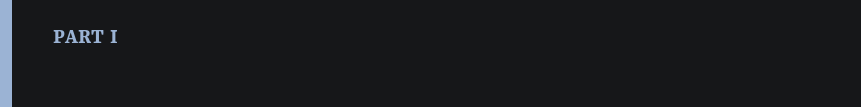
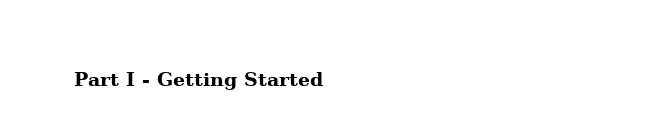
- PART I
+ Part I - Getting Started

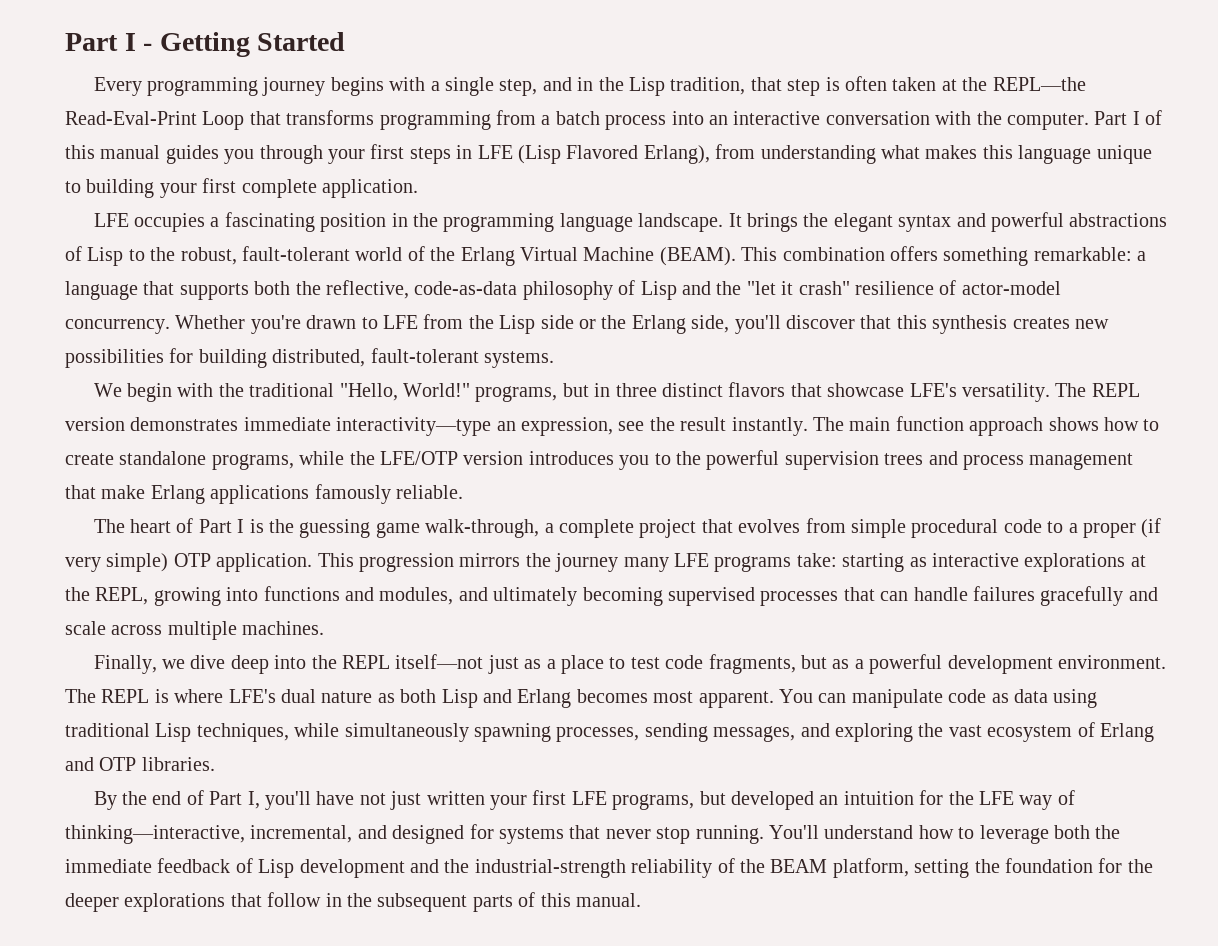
+ Every programming journey begins with a single step, and in the Lisp tradition, that step is often taken at the REPL—the Read-Eval-Print Loop that transforms programming from a batch process into an interactive conversation with the computer. Part I of this manual guides you through your first steps in LFE (Lisp Flavored Erlang), from understanding what makes this language unique to building your first complete application.
+ LFE occupies a fascinating position in the programming language landscape. It brings the elegant syntax and powerful abstractions of Lisp to the robust, fault-tolerant world of the Erlang Virtual Machine (BEAM). This combination offers something remarkable: a language that supports both the reflective, code-as-data philosophy of Lisp and the "let it crash" resilience of actor-model concurrency. Whether you're drawn to LFE from the Lisp side or the Erlang side, you'll discover that this synthesis creates new possibilities for building distributed, fault-tolerant systems.
+ We begin with the traditional "Hello, World!" programs, but in three distinct flavors that showcase LFE's versatility. The REPL version demonstrates immediate interactivity—type an expression, see the result instantly. The main function approach shows how to create standalone programs, while the LFE/OTP version introduces you to the powerful supervision trees and process management that make Erlang applications famously reliable.
+ The heart of Part I is the guessing game walk-through, a complete project that evolves from simple procedural code to a proper (if very simple) OTP application. This progression mirrors the journey many LFE programs take: starting as interactive explorations at the REPL, growing into functions and modules, and ultimately becoming supervised processes that can handle failures gracefully and scale across multiple machines.
+ Finally, we dive deep into the REPL itself—not just as a place to test code fragments, but as a powerful development environment. The REPL is where LFE's dual nature as both Lisp and Erlang becomes most apparent. You can manipulate code as data using traditional Lisp techniques, while simultaneously spawning processes, sending messages, and exploring the vast ecosystem of Erlang and OTP libraries.
+ By the end of Part I, you'll have not just written your first LFE programs, but developed an intuition for the LFE way of thinking—interactive, incremental, and designed for systems that never stop running. You'll understand how to leverage both the immediate feedback of Lisp development and the industrial-strength reliability of the BEAM platform, setting the foundation for the deeper explorations that follow in the subsequent parts of this manual.

